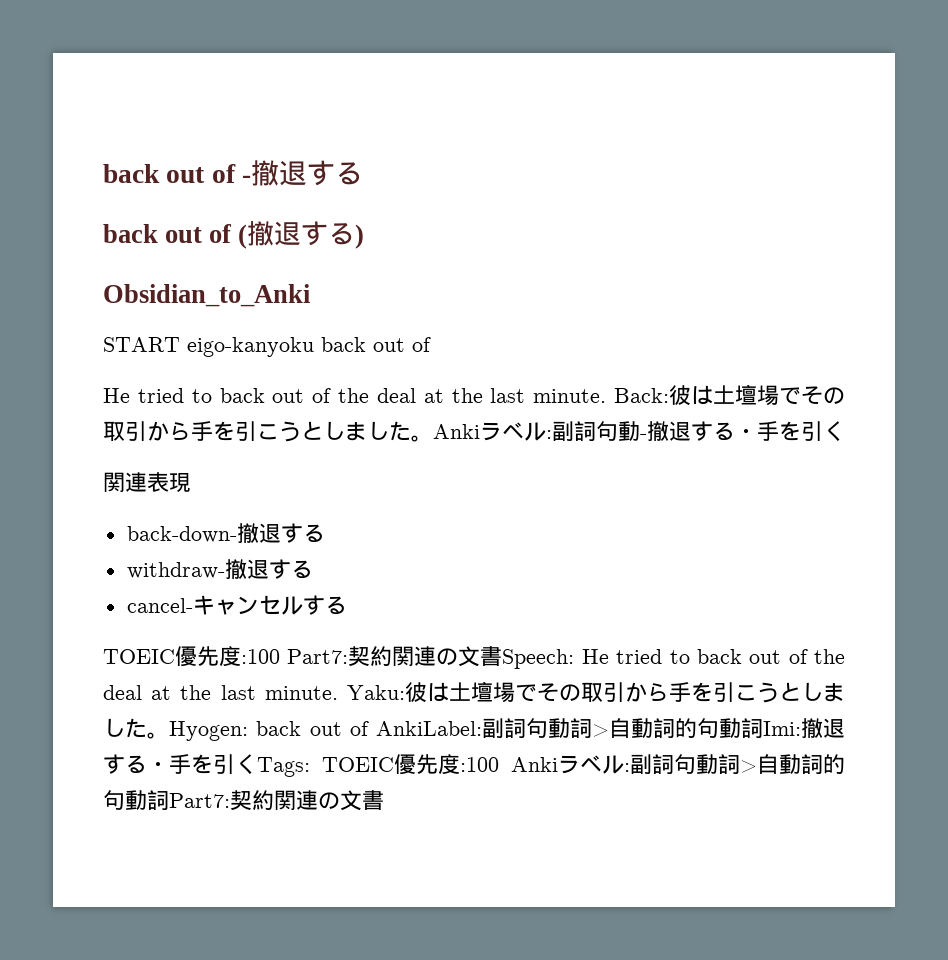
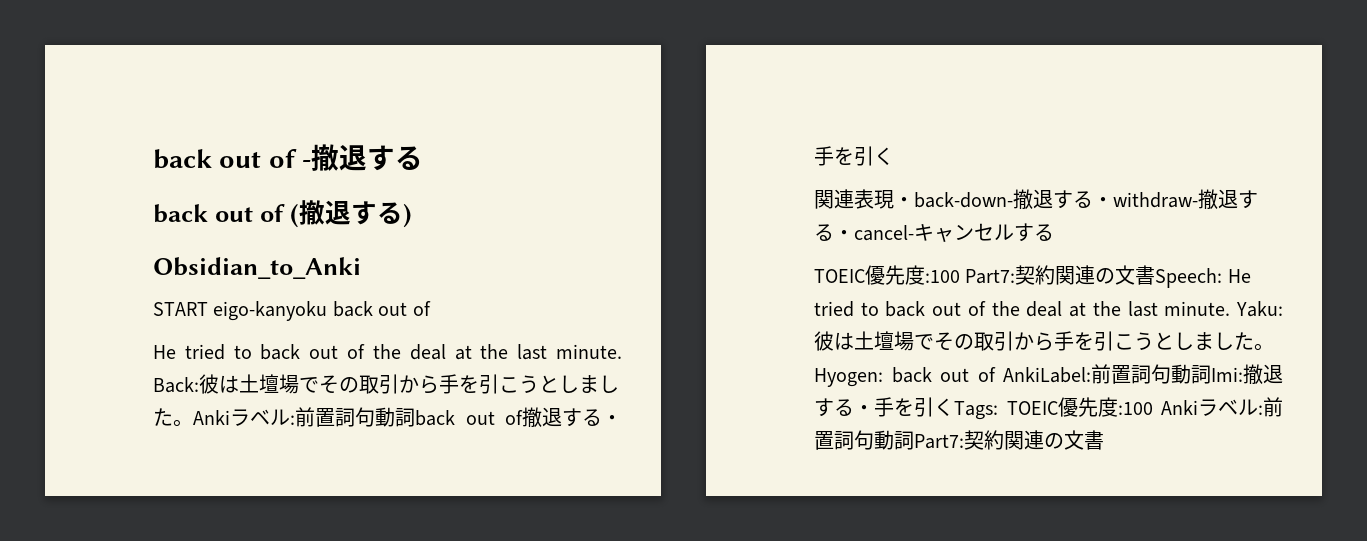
- Ankiラベル:副詞句動-撤退する・手を引く
+ Ankiラベル:前置詞句動詞back out of撤退する・手を引く
- 関連表現
- back-down-撤退する
- withdraw-撤退する
- cancel-キャンセルする
+ 関連表現・back-down-撤退する・withdraw-撤退する・cancel-キャンセルする
- Hyogen: back out of AnkiLabel:副詞句動詞>自動詞的句動詞Imi:撤退する・手を引くTags: TOEIC優先度:100 Ankiラベル:副詞句動詞>自動詞的句動詞Part7:契約関連の文書
+ Hyogen: back out of AnkiLabel:前置詞句動詞Imi:撤退する・手を引くTags: TOEIC優先度:100 Ankiラベル:前置詞句動詞Part7:契約関連の文書

